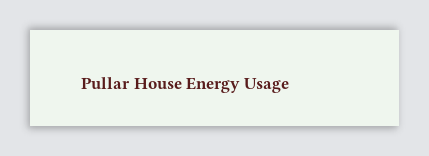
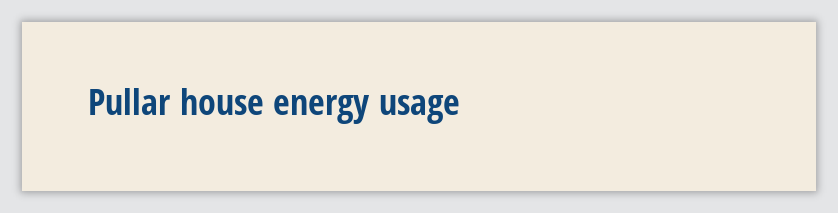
- Pullar House Energy Usage
+ Pullar house energy usage

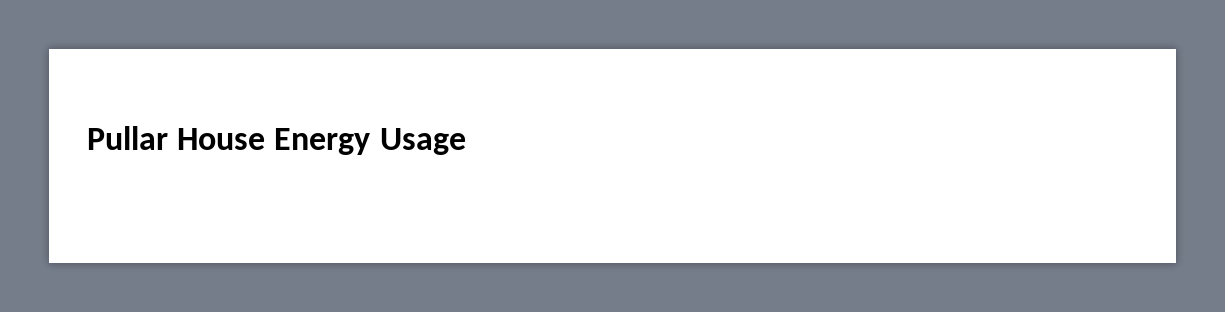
- Pullar house energy usage
+ Pullar House Energy Usage

